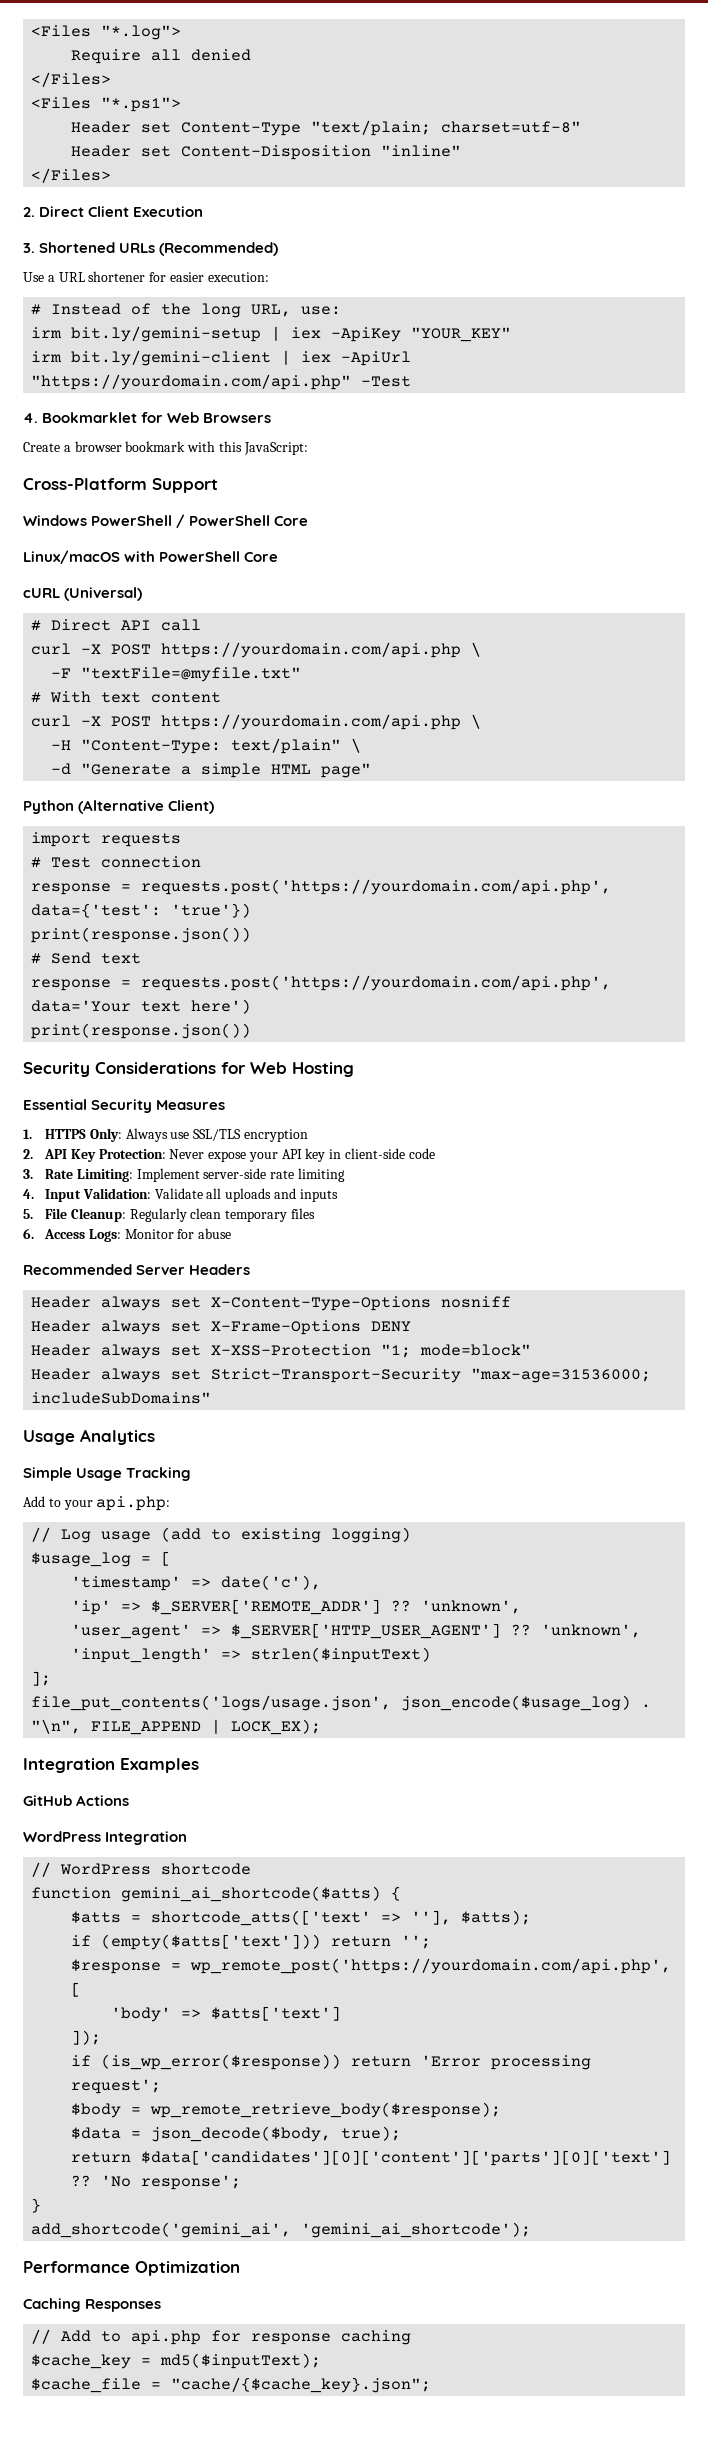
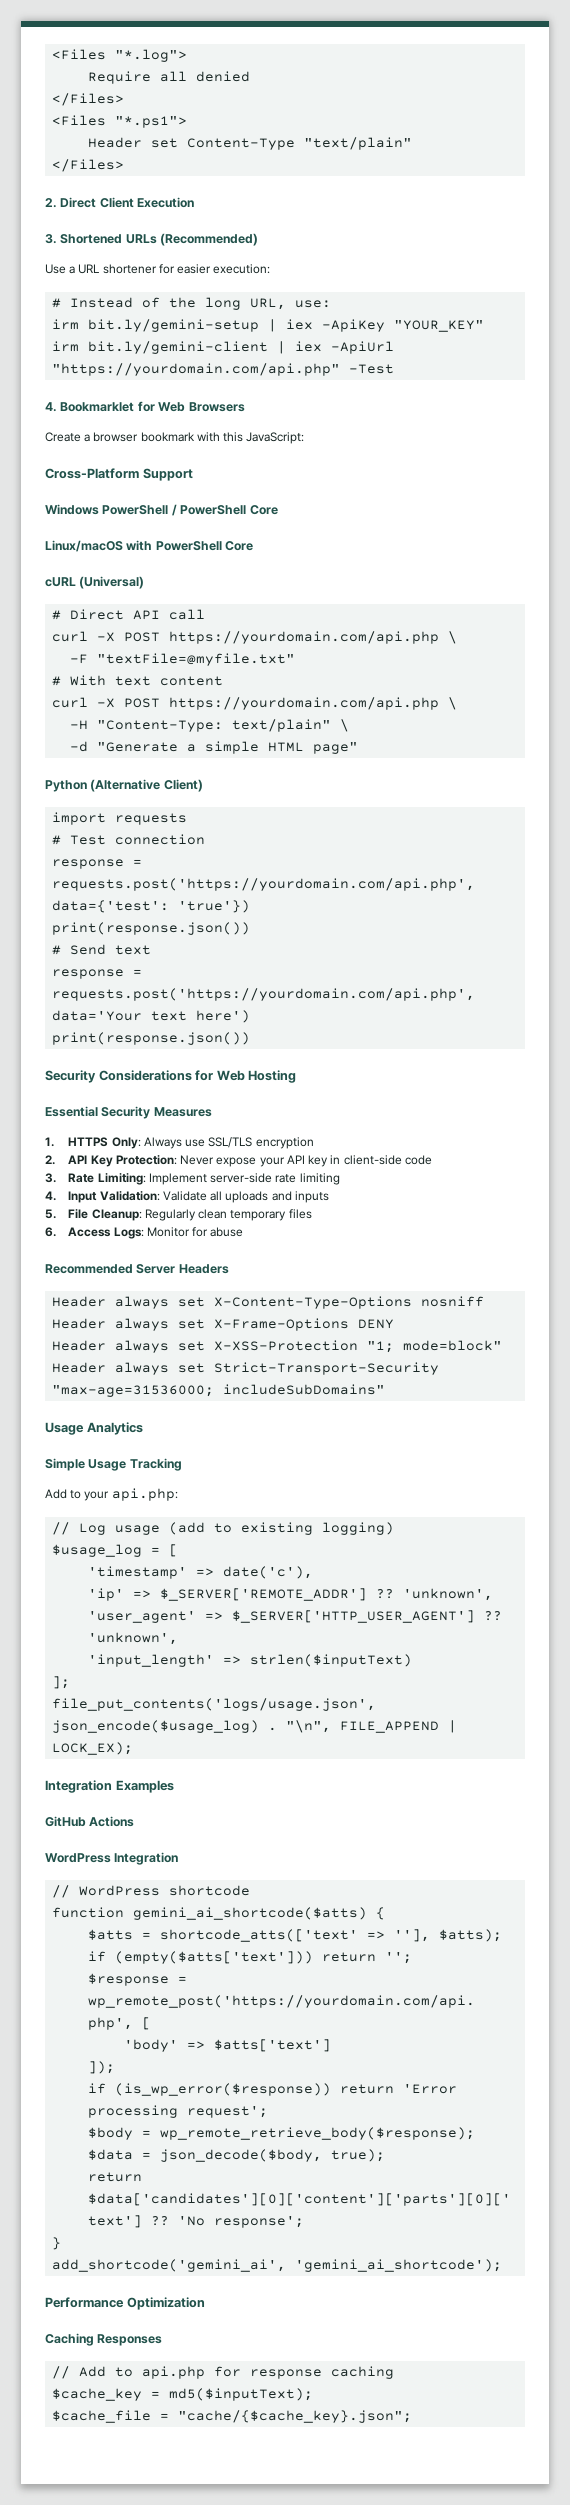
- Header set Content-Type "text/plain; charset=utf-8"
- Header set Content-Disposition "inline"
+ Header set Content-Type "text/plain"

